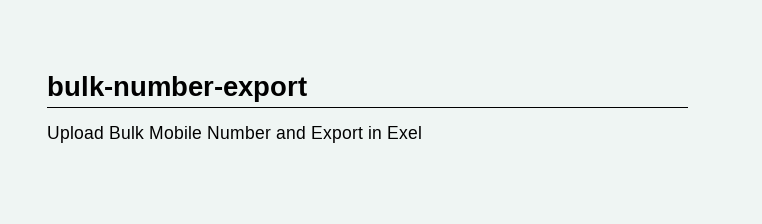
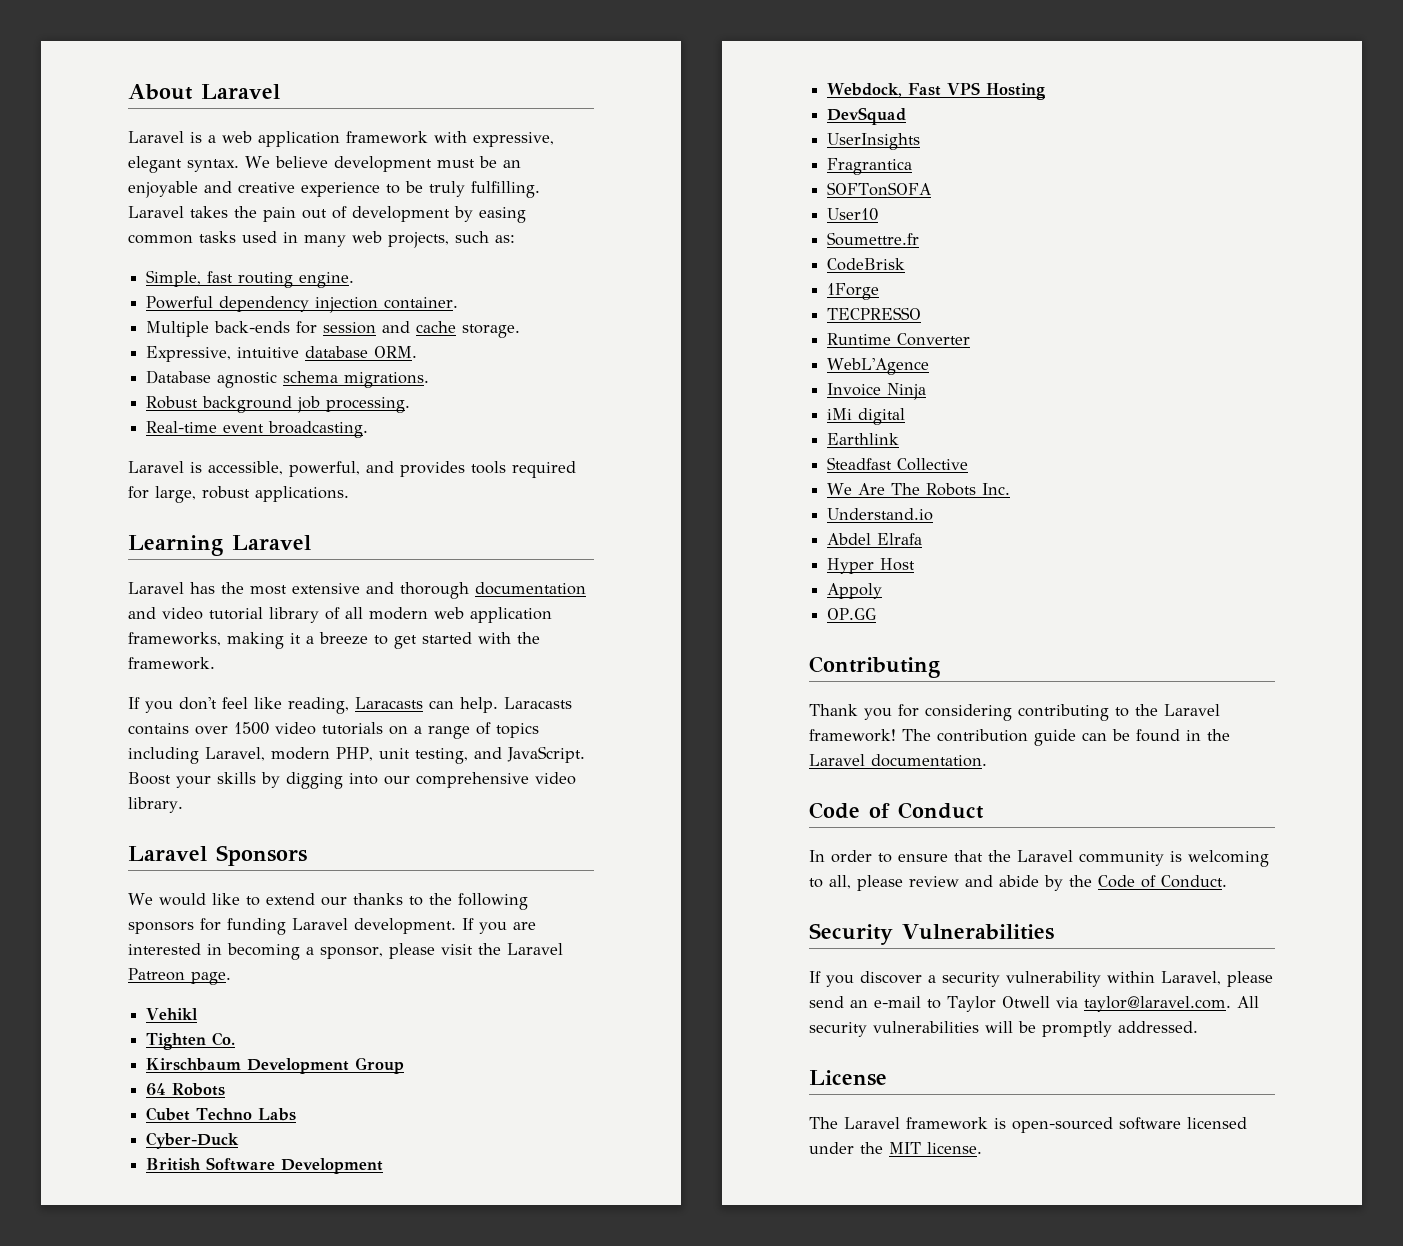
- bulk-number-export
- Upload Bulk Mobile Number and Export in Exel
+ About Laravel
+ Laravel is a web application framework with expressive, elegant syntax. We believe development must be an enjoyable and creative experience to be truly fulfilling. Laravel takes the pain out of development by easing common tasks used in many web projects, such as:
+ Simple, fast routing engine.
+ Powerful dependency injection container.
+ Multiple back-ends for session and cache storage.
+ Expressive, intuitive database ORM.
+ Database agnostic schema migrations.
+ Robust background job processing.
+ Real-time event broadcasting.
+ Laravel is accessible, powerful, and provides tools required for large, robust applications.
+ Learning Laravel
+ Laravel has the most extensive and thorough documentation and video tutorial library of all modern web application frameworks, making it a breeze to get started with the framework.
+ If you don't feel like reading, Laracasts can help. Laracasts contains over 1500 video tutorials on a range of topics including Laravel, modern PHP, unit testing, and JavaScript. Boost your skills by digging into our comprehensive video library.
+ Laravel Sponsors
+ We would like to extend our thanks to the following sponsors for funding Laravel development. If you are interested in becoming a sponsor, please visit the Laravel Patreon page.
+ Vehikl
+ Tighten Co.
+ Kirschbaum Development Group
+ 64 Robots
+ Cubet Techno Labs
+ Cyber-Duck
+ British Software Development
+ Webdock, Fast VPS Hosting
+ DevSquad
+ UserInsights
+ Fragrantica
+ SOFTonSOFA
+ User10
+ Soumettre.fr
+ CodeBrisk
+ 1Forge
+ TECPRESSO
+ Runtime Converter
+ WebL'Agence
+ Invoice Ninja
+ iMi digital
+ Earthlink
+ Steadfast Collective
+ We Are The Robots Inc.
+ Understand.io
+ Abdel Elrafa
+ Hyper Host
+ Appoly
+ OP.GG
+ Contributing
+ Thank you for considering contributing to the Laravel framework! The contribution guide can be found in the Laravel documentation.
+ Code of Conduct
+ In order to ensure that the Laravel community is welcoming to all, please review and abide by the Code of Conduct.
+ Security Vulnerabilities
+ If you discover a security vulnerability within Laravel, please send an e-mail to Taylor Otwell via taylor@laravel.com. All security vulnerabilities will be promptly addressed.
+ License
+ The Laravel framework is open-sourced software licensed under the MIT license.

